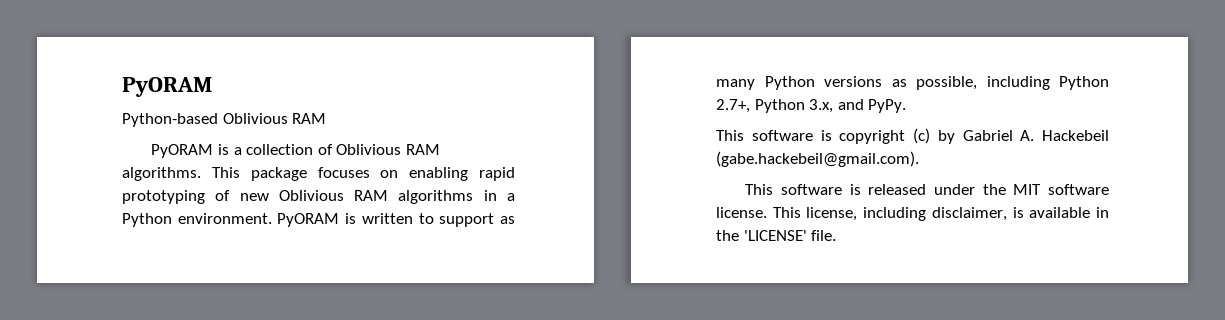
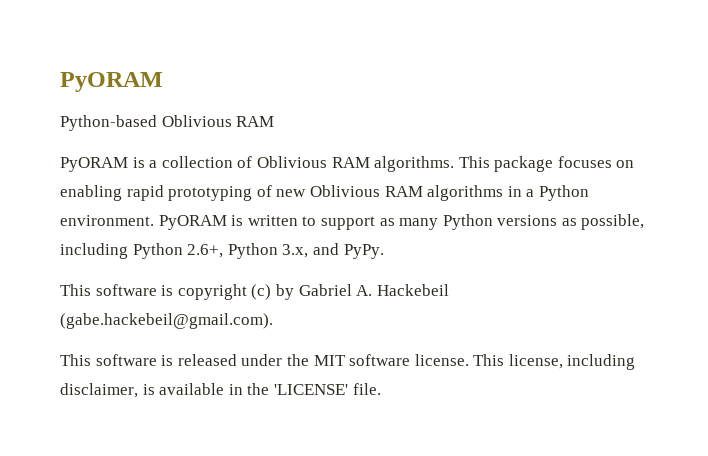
- PyORAM is written to support as many Python versions as possible, including Python 2.7+, Python 3.x, and PyPy.
+ PyORAM is written to support as many Python versions as possible, including Python 2.6+, Python 3.x, and PyPy.

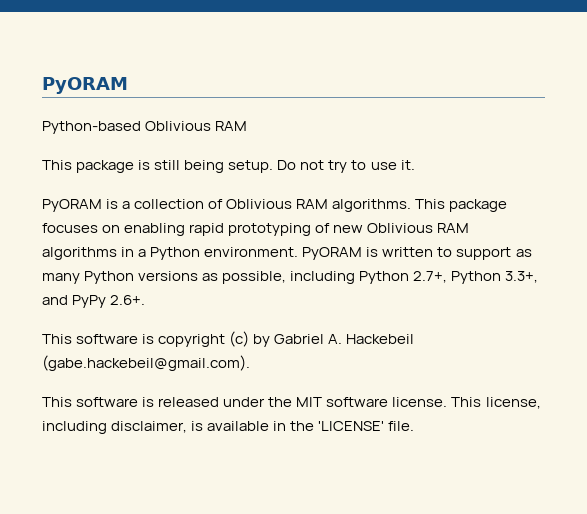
+ This package is still being setup. Do not try to use it.
- PyORAM is written to support as many Python versions as possible, including Python 2.6+, Python 3.x, and PyPy.
+ PyORAM is written to support as many Python versions as possible, including Python 2.7+, Python 3.3+, and PyPy 2.6+.

